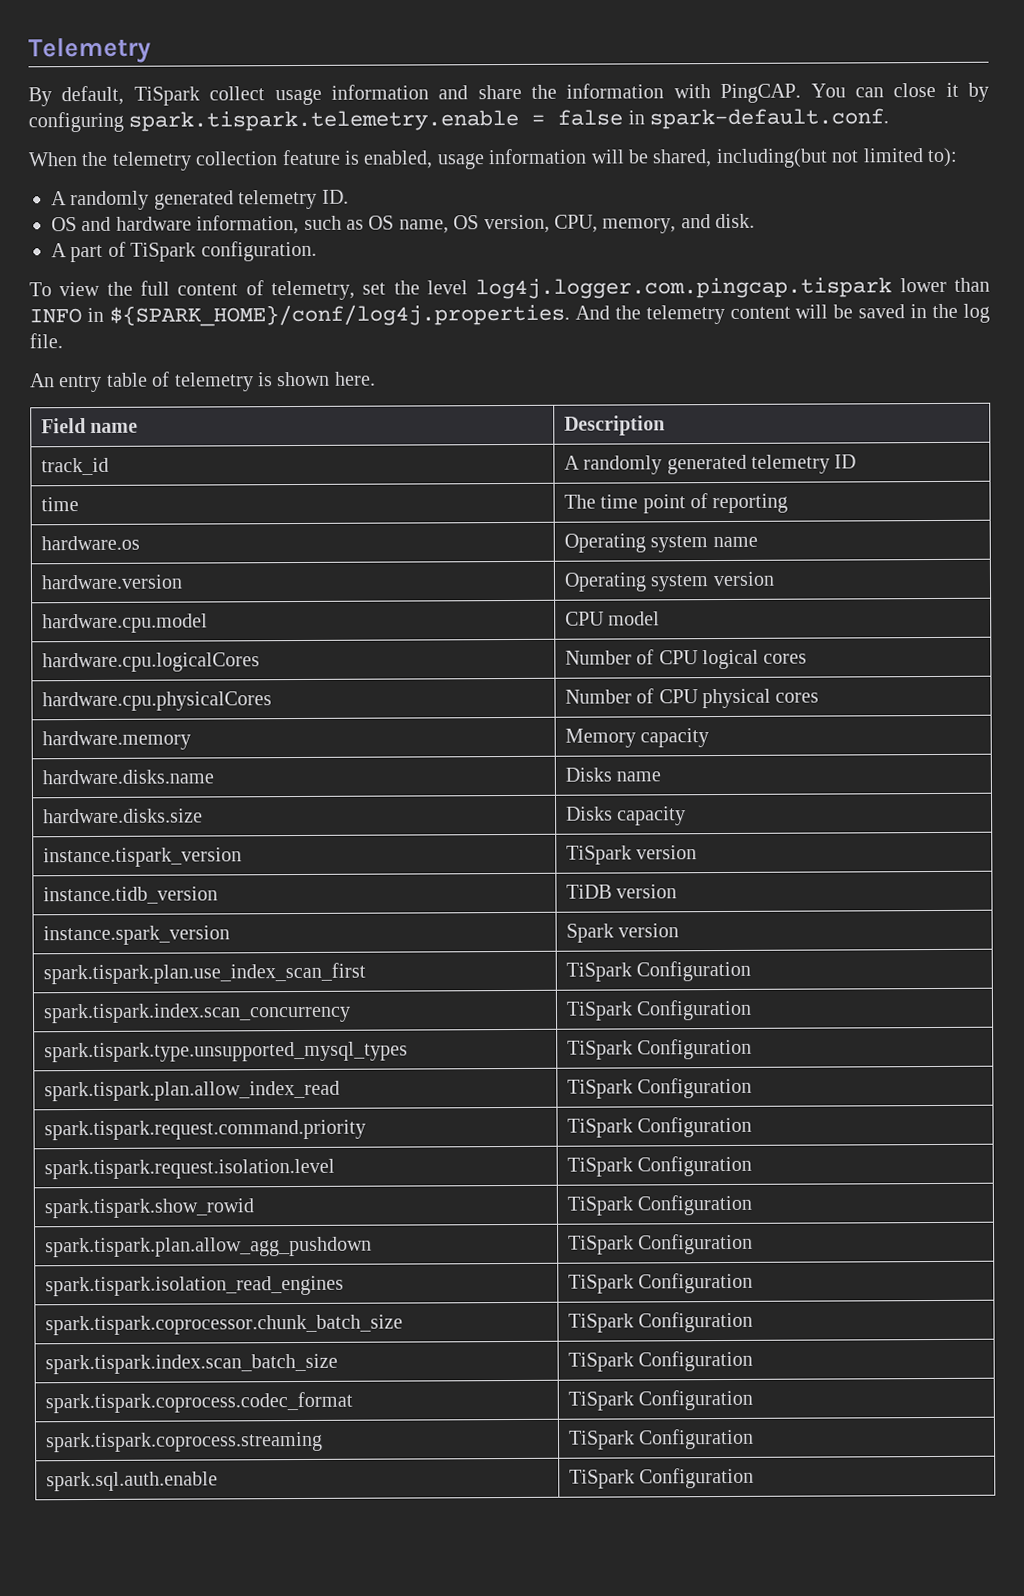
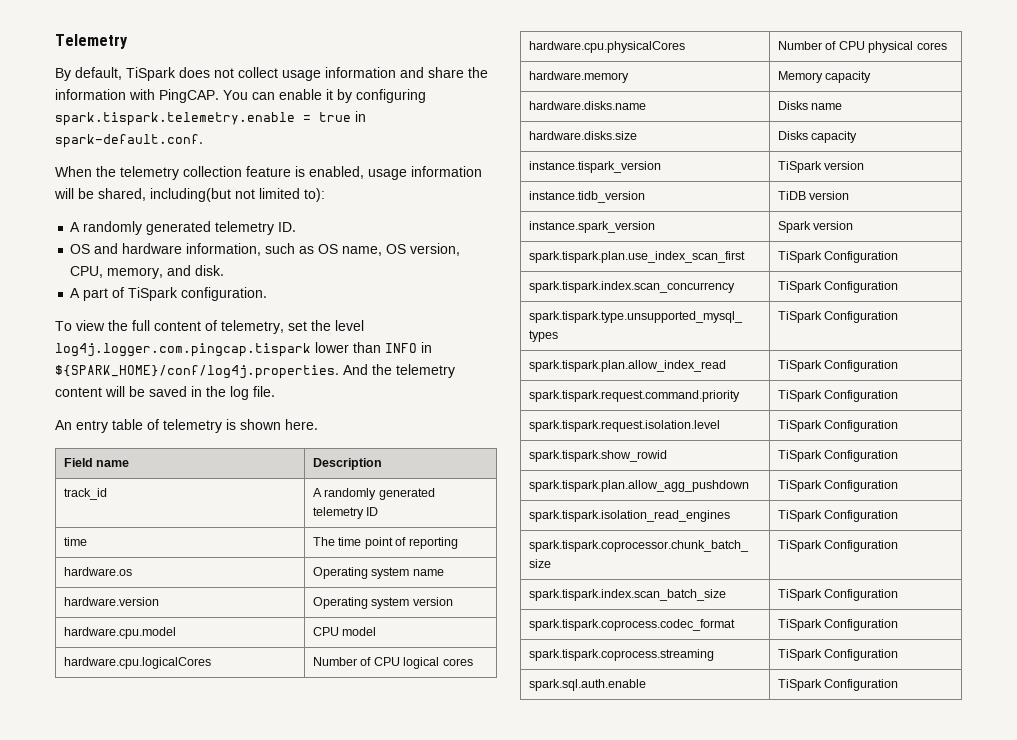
- By default, TiSpark collect usage information and share the information with PingCAP.
+ By default, TiSpark does not collect usage information and share the information with PingCAP.
- You can close it by configuring spark.tispark.telemetry.enable = false in spark-default.conf.
+ You can enable it by configuring spark.tispark.telemetry.enable = true in spark-default.conf.

